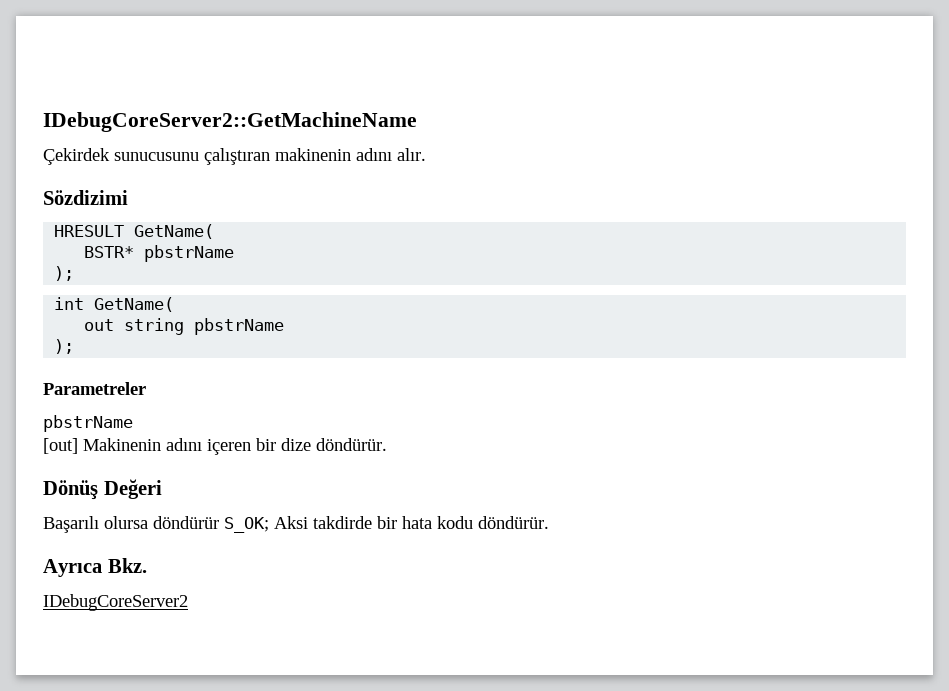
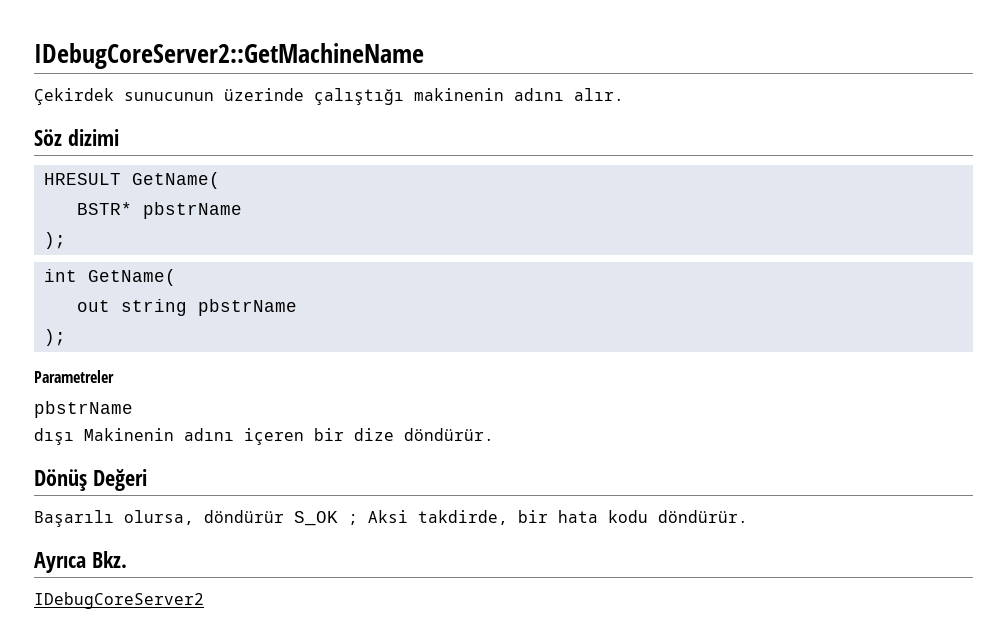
- Çekirdek sunucusunu çalıştıran makinenin adını alır.
+ Çekirdek sunucunun üzerinde çalıştığı makinenin adını alır.
- Sözdizimi
+ Söz dizimi
- [out] Makinenin adını içeren bir dize döndürür.
+ dışı Makinenin adını içeren bir dize döndürür.
- Başarılı olursa döndürür S_OK; Aksi takdirde bir hata kodu döndürür.
+ Başarılı olursa, döndürür S_OK ; Aksi takdirde, bir hata kodu döndürür.

